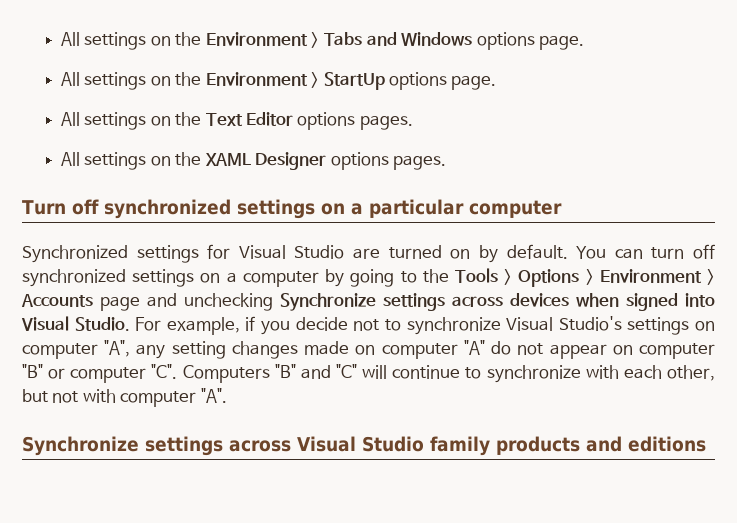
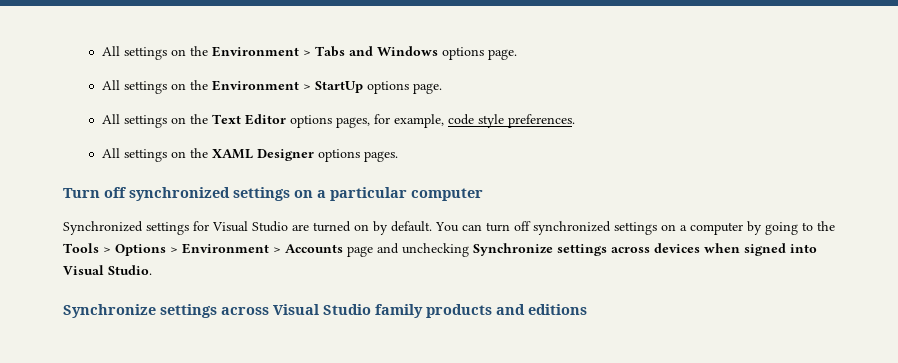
- All settings on the Text Editor options pages.
+ All settings on the Text Editor options pages, for example, code style preferences.
- For example, if you decide not to synchronize Visual Studio's settings on computer "A", any setting changes made on computer "A" do not appear on computer "B" or computer "C". Computers "B" and "C" will continue to synchronize with each other, but not with computer "A".

